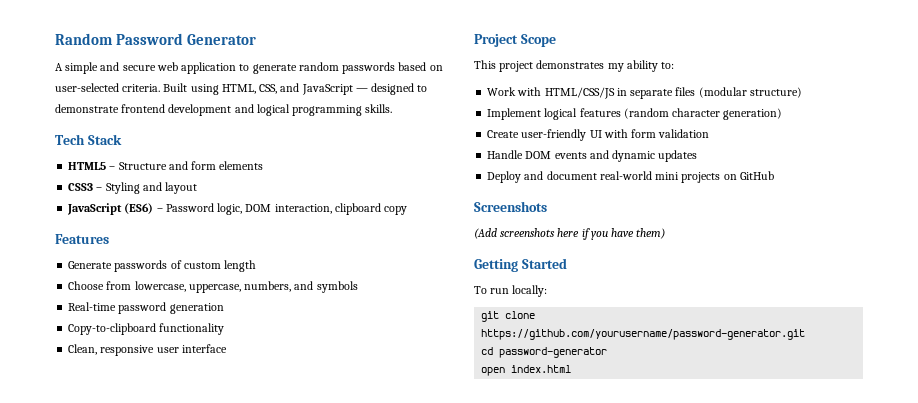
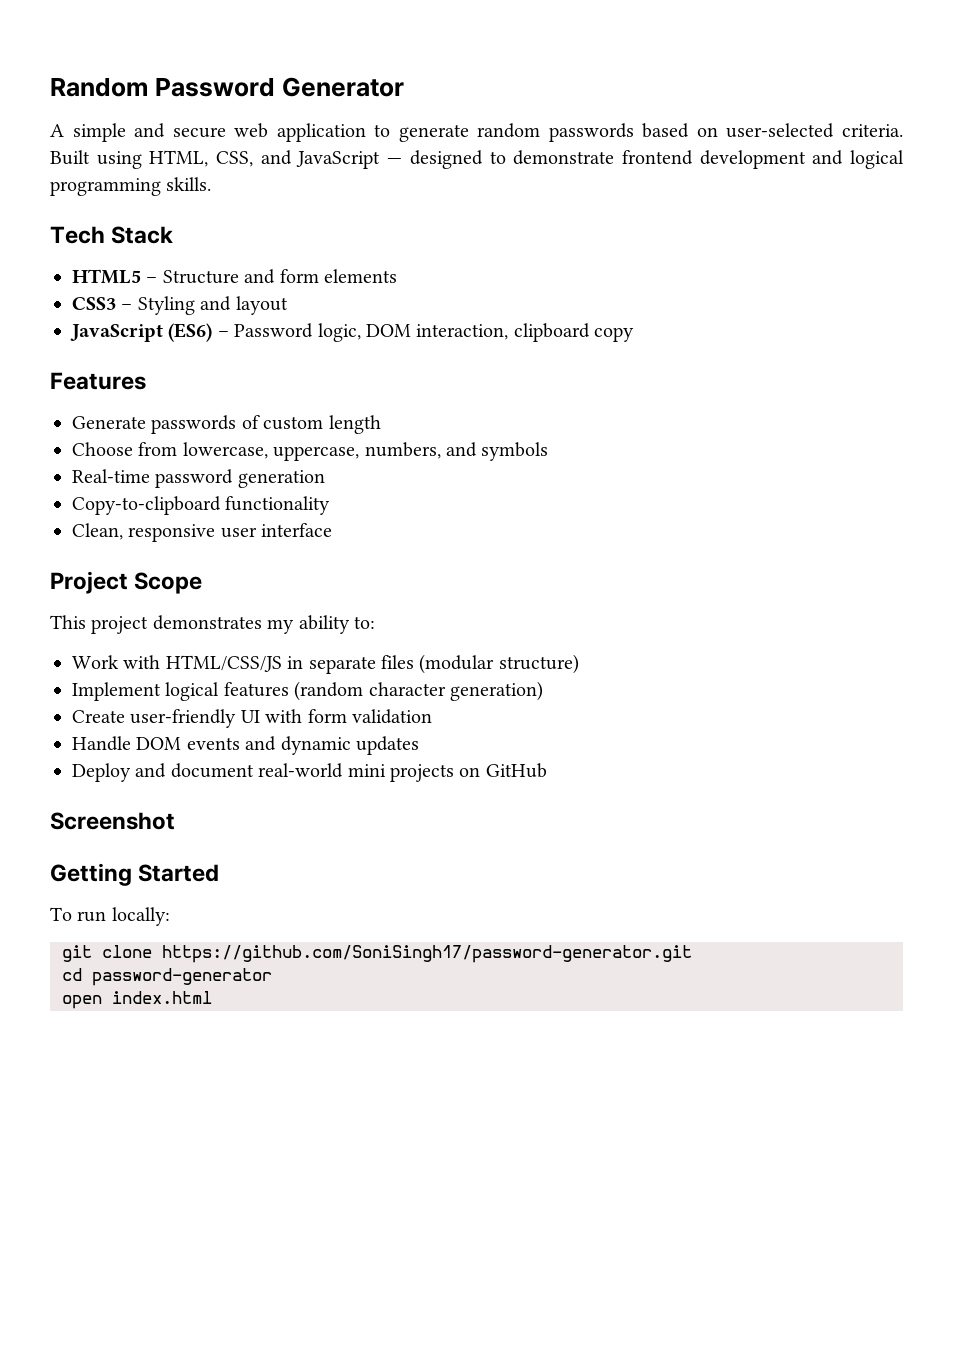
- Screenshots
- (Add screenshots here if you have them)
+ Screenshot
- git clone https://github.com/yourusername/password-generator.git
+ git clone https://github.com/SoniSingh17/password-generator.git

